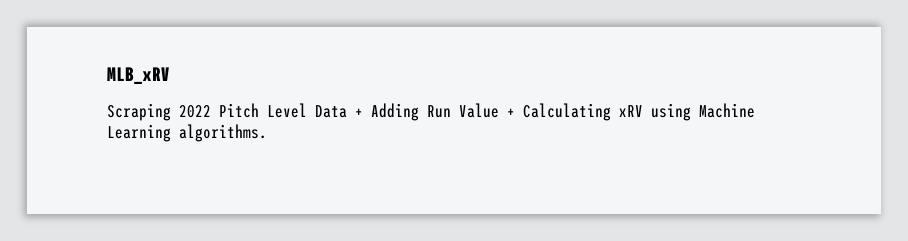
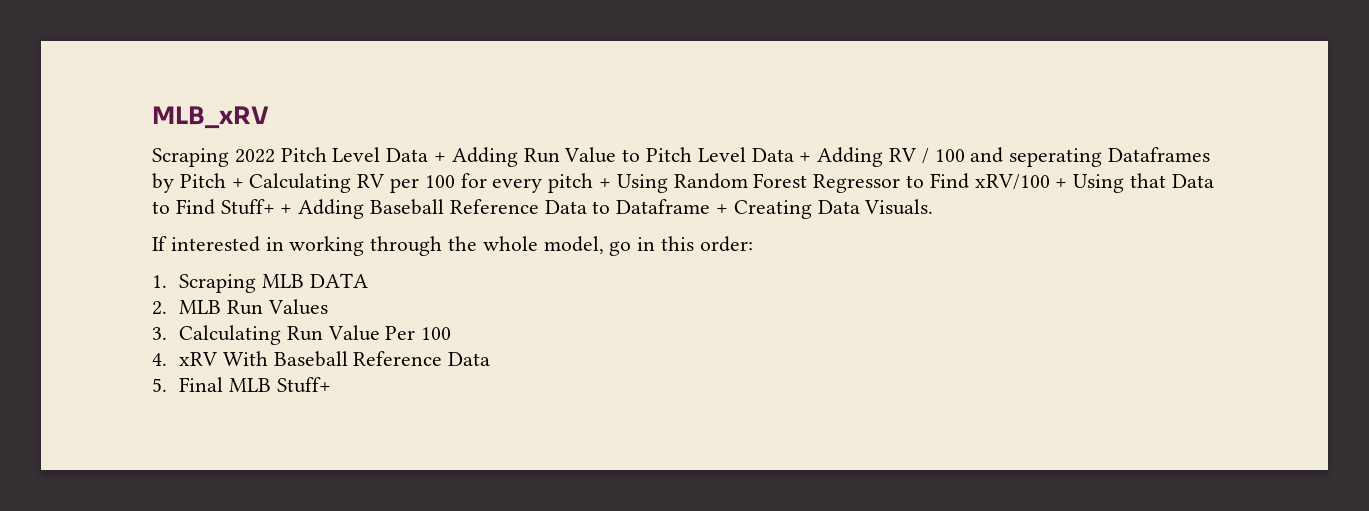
- Scraping 2022 Pitch Level Data + Adding Run Value + Calculating xRV using Machine Learning algorithms.
+ Scraping 2022 Pitch Level Data + Adding Run Value to Pitch Level Data + Adding RV / 100 and seperating Dataframes by Pitch + Calculating RV per 100 for every pitch + Using Random Forest Regressor to Find xRV/100 + Using that Data to Find Stuff+ + Adding Baseball Reference Data to Dataframe + Creating Data Visuals.
+ If interested in working through the whole model, go in this order:
+ 1. Scraping MLB DATA
+ 2. MLB Run Values
+ 3. Calculating Run Value Per 100
+ 4. xRV With Baseball Reference Data
+ 5. Final MLB Stuff+

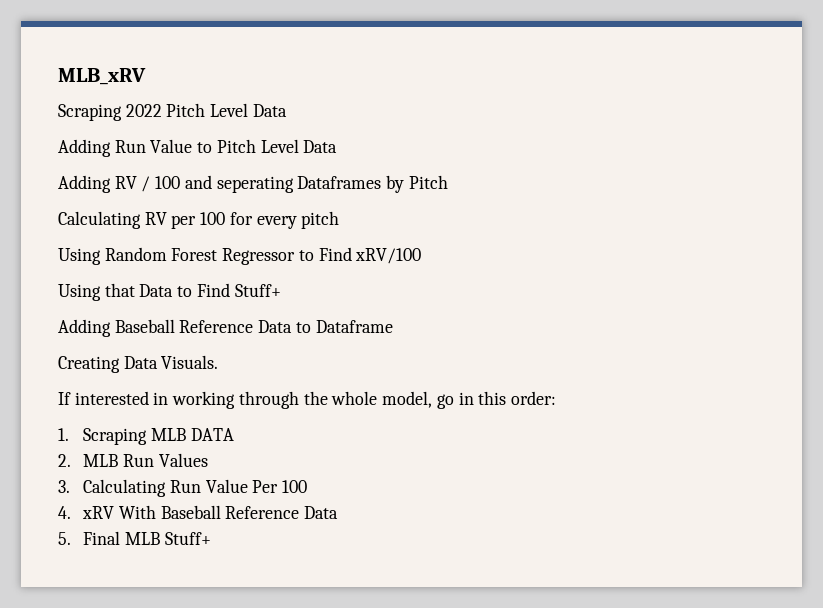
- Scraping 2022 Pitch Level Data + Adding Run Value to Pitch Level Data + Adding RV / 100 and seperating Dataframes by Pitch + Calculating RV per 100 for every pitch + Using Random Forest Regressor to Find xRV/100 + Using that Data to Find Stuff+ + Adding Baseball Reference Data to Dataframe + Creating Data Visuals.
+ Scraping 2022 Pitch Level Data
+ Adding Run Value to Pitch Level Data
+ Adding RV / 100 and seperating Dataframes by Pitch
+ Calculating RV per 100 for every pitch
+ Using Random Forest Regressor to Find xRV/100
+ Using that Data to Find Stuff+
+ Adding Baseball Reference Data to Dataframe
+ Creating Data Visuals.

